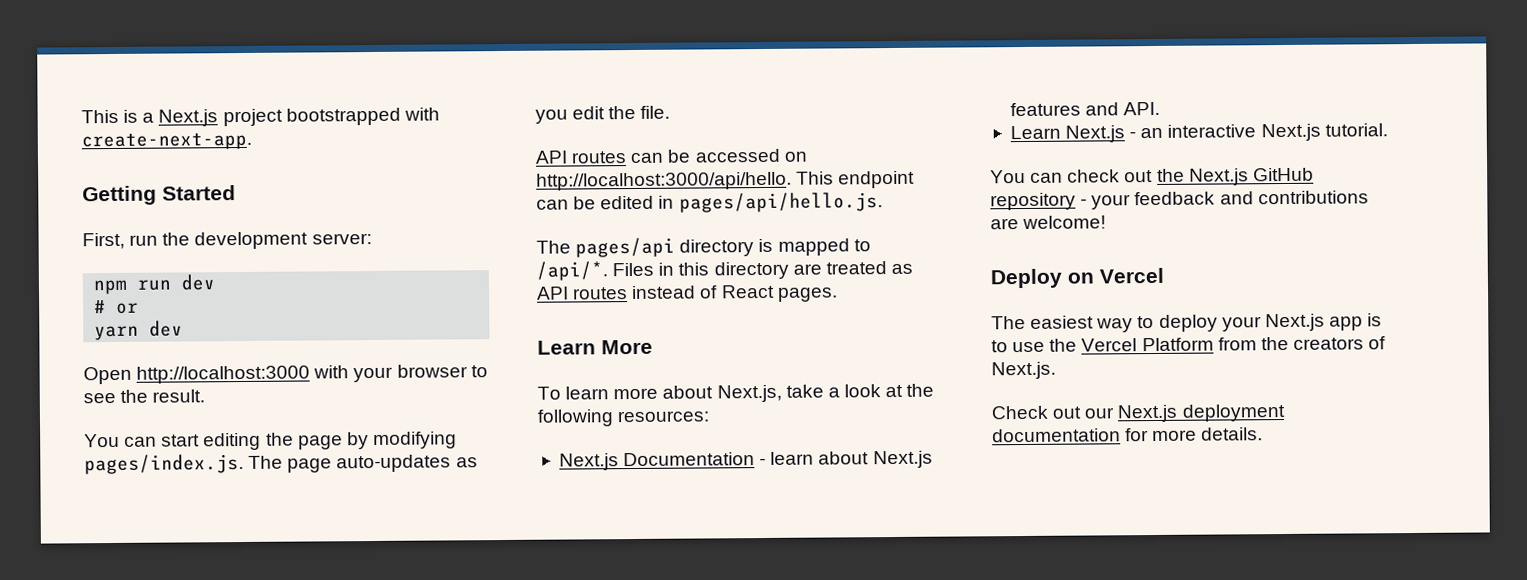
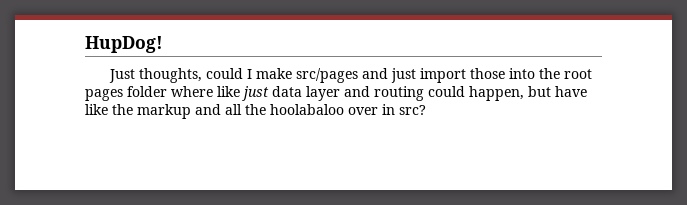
- This is a Next.js project bootstrapped with create-next-app.
- Getting Started
- First, run the development server:
- npm run dev
- # or
- yarn dev
- Open http://localhost:3000 with your browser to see the result.
- You can start editing the page by modifying pages/index.js. The page auto-updates as you edit the file.
- API routes can be accessed on http://localhost:3000/api/hello. This endpoint can be edited in pages/api/hello.js.
- The pages/api directory is mapped to /api/*. Files in this directory are treated as API routes instead of React pages.
- Learn More
- To learn more about Next.js, take a look at the following resources:
- Next.js Documentation - learn about Next.js features and API.
- Learn Next.js - an interactive Next.js tutorial.
- You can check out the Next.js GitHub repository - your feedback and contributions are welcome!
- Deploy on Vercel
- The easiest way to deploy your Next.js app is to use the Vercel Platform from the creators of Next.js.
- Check out our Next.js deployment documentation for more details.
+ HupDog!
+ Just thoughts, could I make src/pages and just import those into the root pages folder where like just data layer and routing could happen, but have like the markup and all the hoolabaloo over in src?

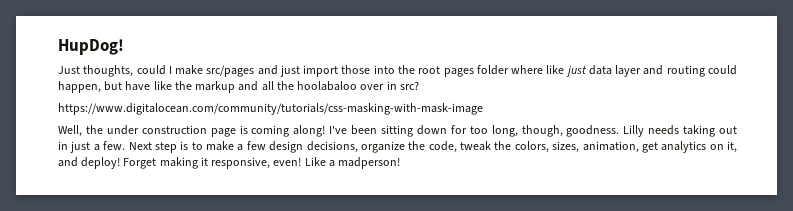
+ https://www.digitalocean.com/community/tutorials/css-masking-with-mask-image
+ Well, the under construction page is coming along! I've been sitting down for too long, though, goodness. Lilly needs taking out in just a few. Next step is to make a few design decisions, organize the code, tweak the colors, sizes, animation, get analytics on it, and deploy! Forget making it responsive, even! Like a madperson!

